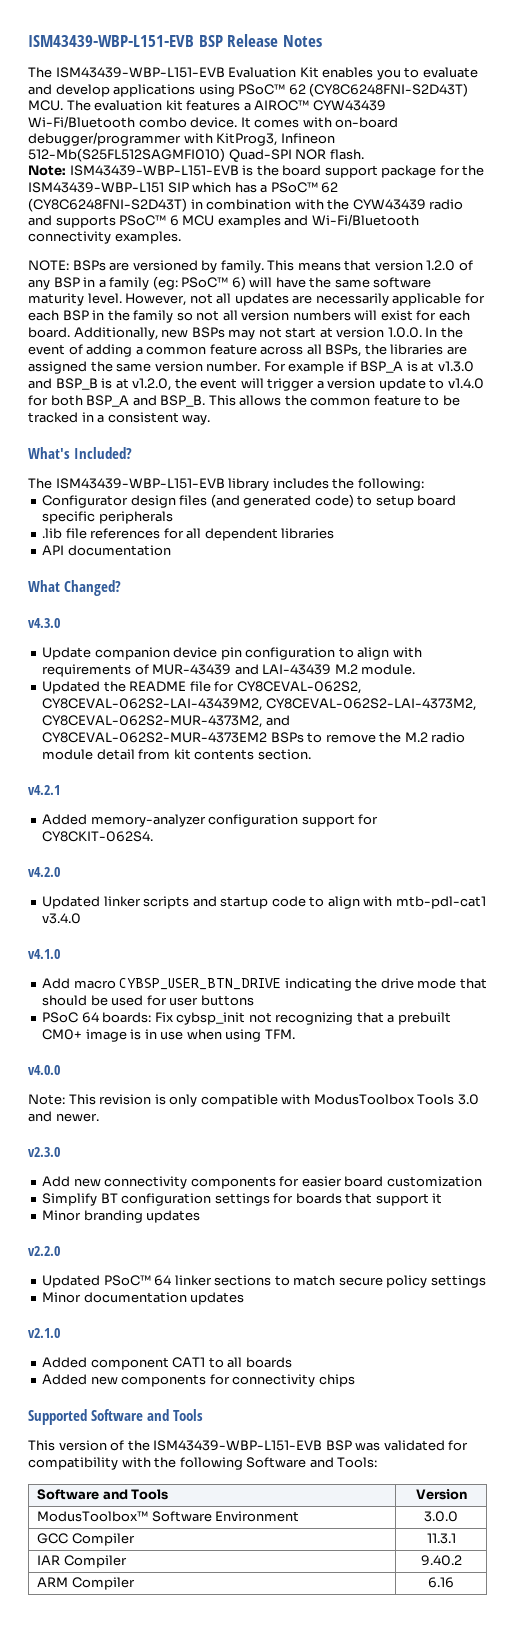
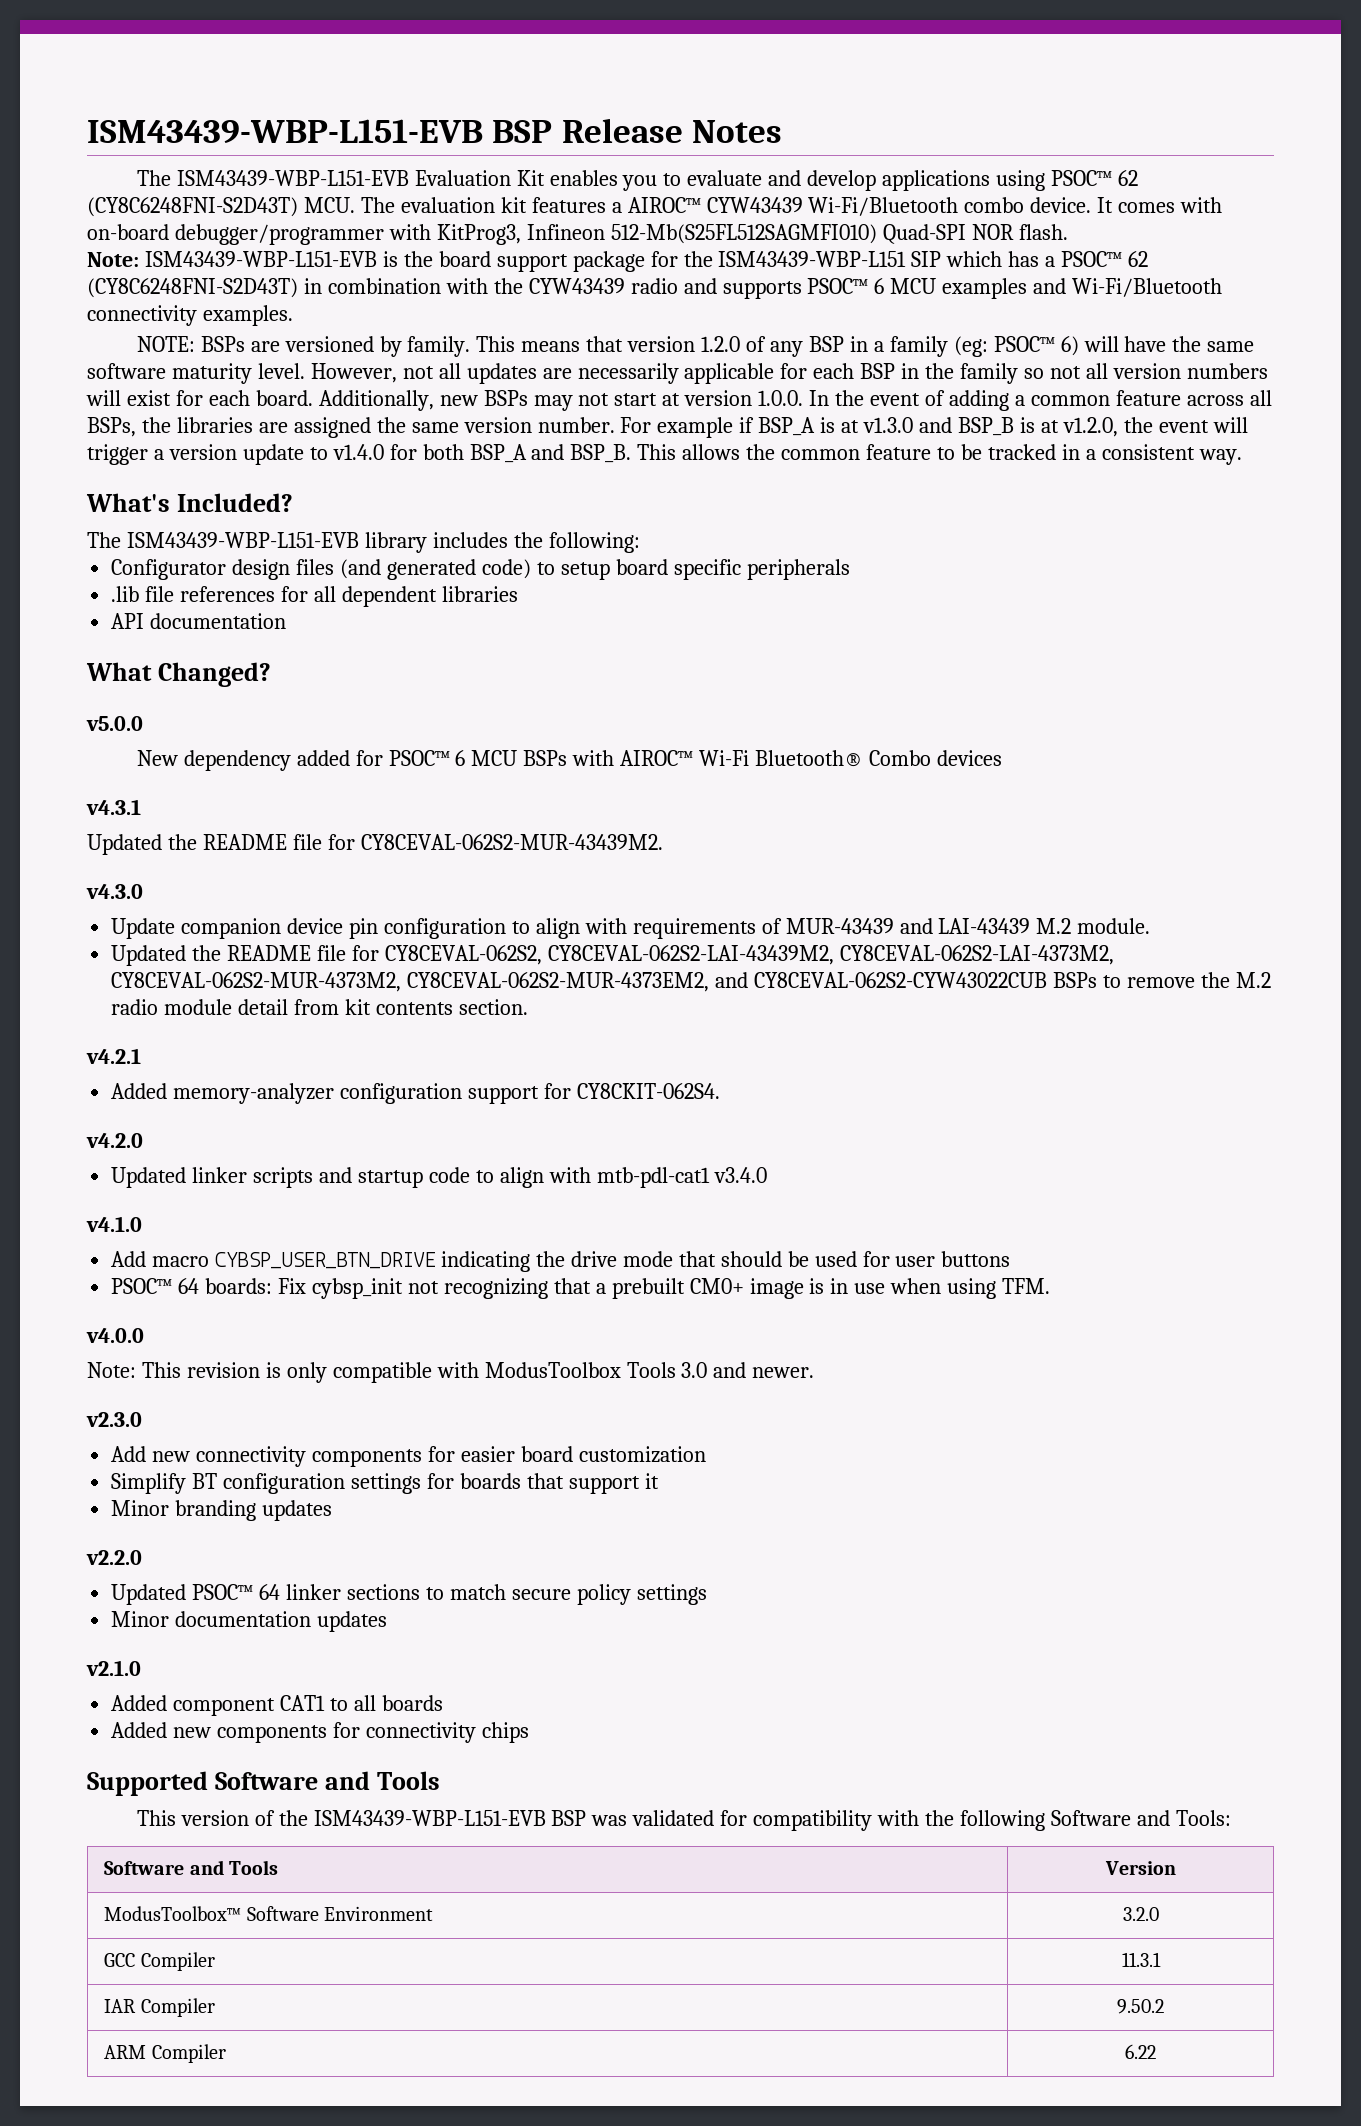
- The ISM43439-WBP-L151-EVB Evaluation Kit enables you to evaluate and develop applications using PSoC™ 62 (CY8C6248FNI-S2D43T) MCU. The evaluation kit features a AIROC™ CYW43439 Wi-Fi/Bluetooth combo device.
+ The ISM43439-WBP-L151-EVB Evaluation Kit enables you to evaluate and develop applications using PSOC™ 62 (CY8C6248FNI-S2D43T) MCU. The evaluation kit features a AIROC™ CYW43439 Wi-Fi/Bluetooth combo device.
- Note: ISM43439-WBP-L151-EVB is the board support package for the ISM43439-WBP-L151 SIP which has a PSoC™ 62 (CY8C6248FNI-S2D43T) in combination with the CYW43439 radio and supports PSoC™ 6 MCU examples and Wi-Fi/Bluetooth connectivity examples.
+ Note: ISM43439-WBP-L151-EVB is the board support package for the ISM43439-WBP-L151 SIP which has a PSOC™ 62 (CY8C6248FNI-S2D43T) in combination with the CYW43439 radio and supports PSOC™ 6 MCU examples and Wi-Fi/Bluetooth connectivity examples.
- This means that version 1.2.0 of any BSP in a family (eg: PSoC™ 6) will have the same software maturity level.
+ This means that version 1.2.0 of any BSP in a family (eg: PSOC™ 6) will have the same software maturity level.
+ v5.0.0
+ New dependency added for PSOC™ 6 MCU BSPs with AIROC™ Wi-Fi Bluetooth® Combo devices
+ v4.3.1
+ Updated the README file for CY8CEVAL-062S2-MUR-43439M2.
- Updated the README file for CY8CEVAL-062S2, CY8CEVAL-062S2-LAI-43439M2, CY8CEVAL-062S2-LAI-4373M2, CY8CEVAL-062S2-MUR-4373M2, and CY8CEVAL-062S2-MUR-4373EM2 BSPs to remove the M.2 radio module detail from kit contents section.
+ Updated the README file for CY8CEVAL-062S2, CY8CEVAL-062S2-LAI-43439M2, CY8CEVAL-062S2-LAI-4373M2, CY8CEVAL-062S2-MUR-4373M2, CY8CEVAL-062S2-MUR-4373EM2, and CY8CEVAL-062S2-CYW43022CUB BSPs to remove the M.2 radio module detail from kit contents section.
- PSoC 64 boards: Fix cybsp_init not recognizing that a prebuilt CM0+ image is in use when using TFM.
+ PSOC™ 64 boards: Fix cybsp_init not recognizing that a prebuilt CM0+ image is in use when using TFM.
- Updated PSoC™ 64 linker sections to match secure policy settings
+ Updated PSOC™ 64 linker sections to match secure policy settings
- ModusToolbox™ Software Environment | 3.0.0
+ ModusToolbox™ Software Environment | 3.2.0
- IAR Compiler | 9.40.2
+ IAR Compiler | 9.50.2
- ARM Compiler | 6.16
+ ARM Compiler | 6.22

